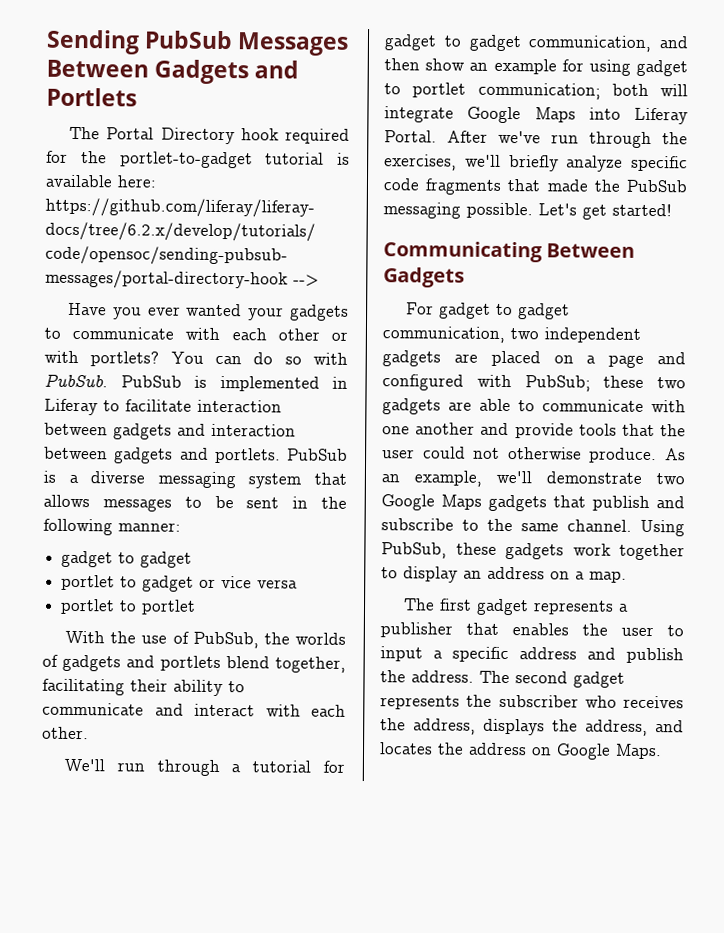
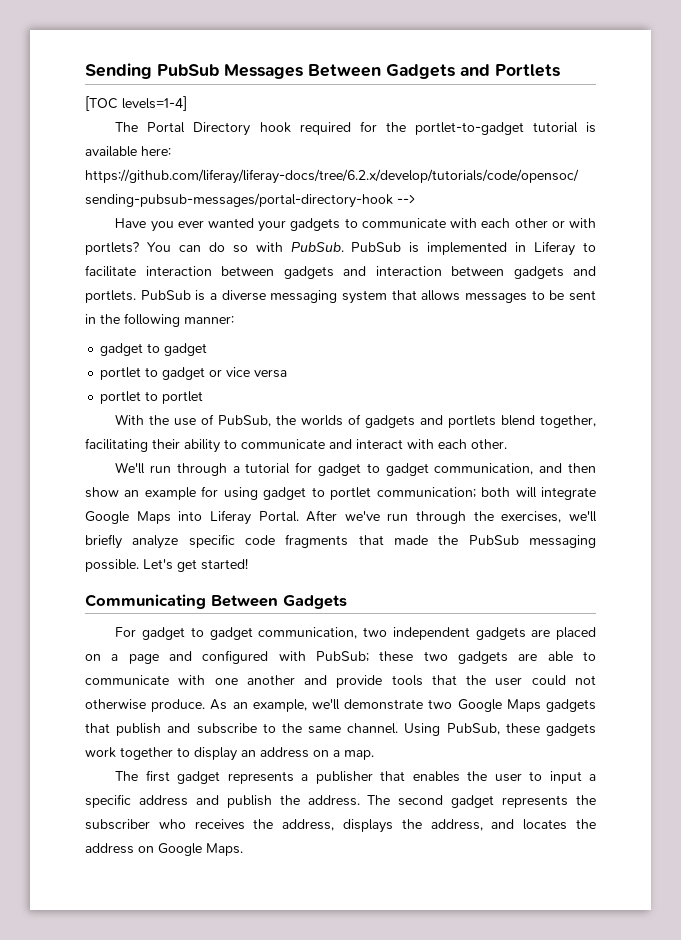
+ [TOC levels=1-4]

